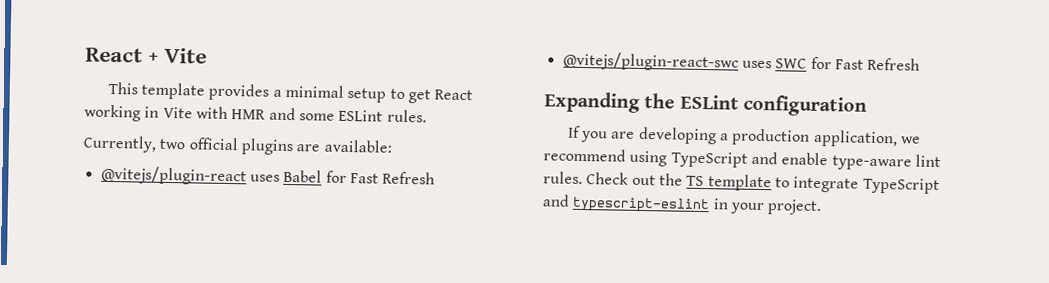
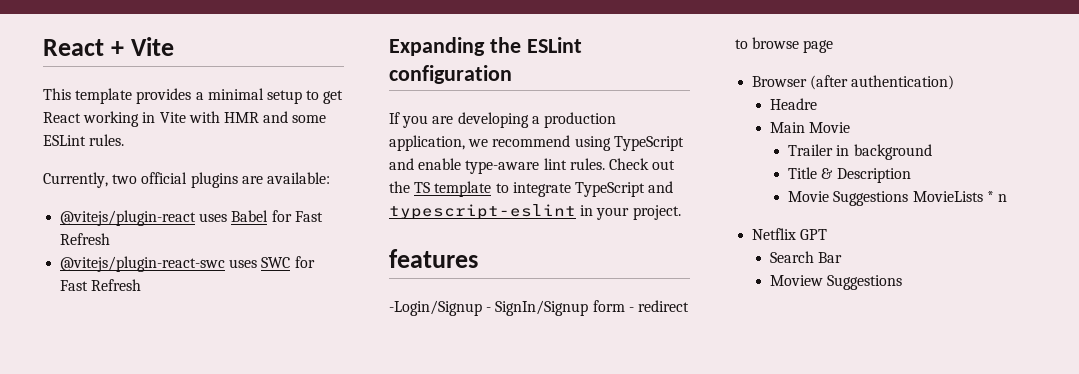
+ features
+ -Login/Signup - SignIn/Signup form - redirect to browse page
+ Browser (after authentication)
+ Headre
+ Main Movie
+ Trailer in background
+ Title & Description
+ Movie Suggestions MovieLists * n
+ Netflix GPT
+ Search Bar
+ Moview Suggestions

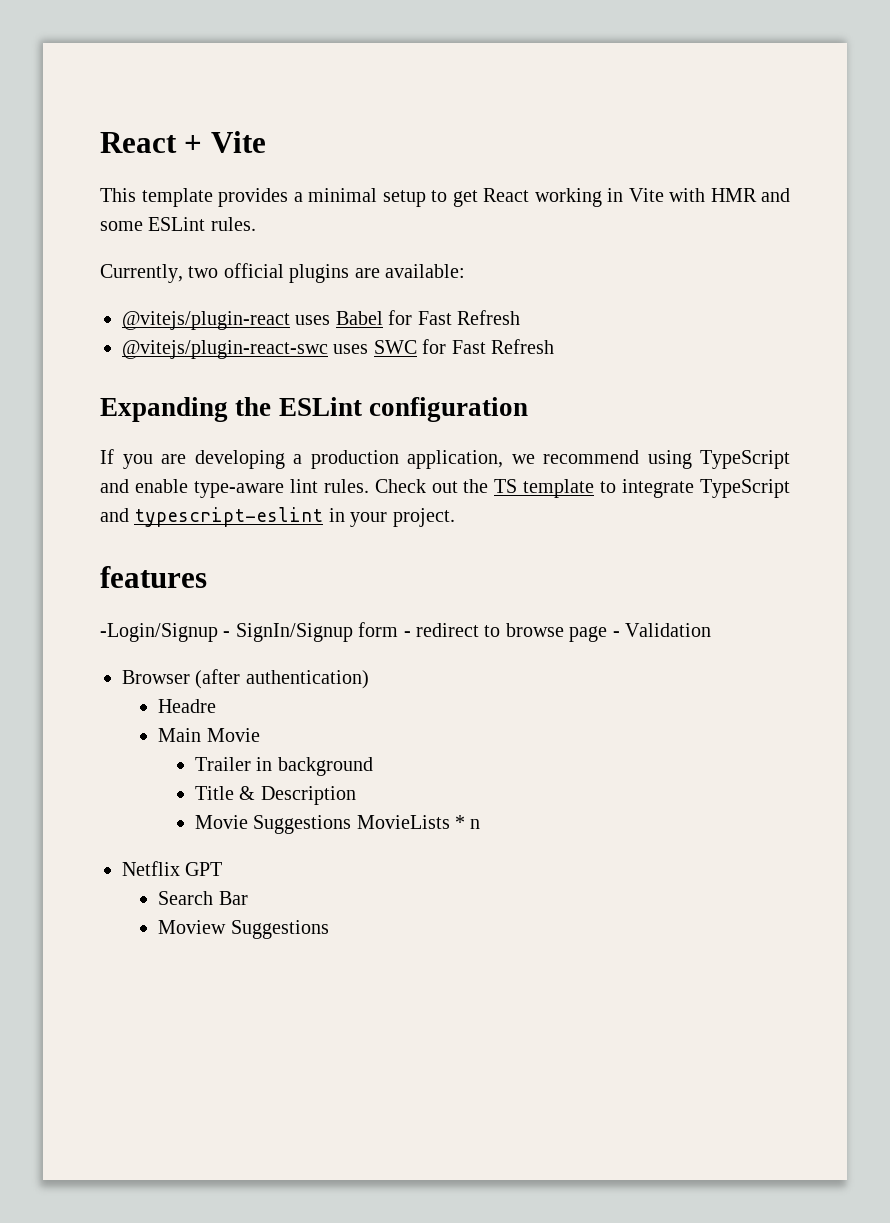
- -Login/Signup - SignIn/Signup form - redirect to browse page
+ -Login/Signup - SignIn/Signup form - redirect to browse page - Validation

